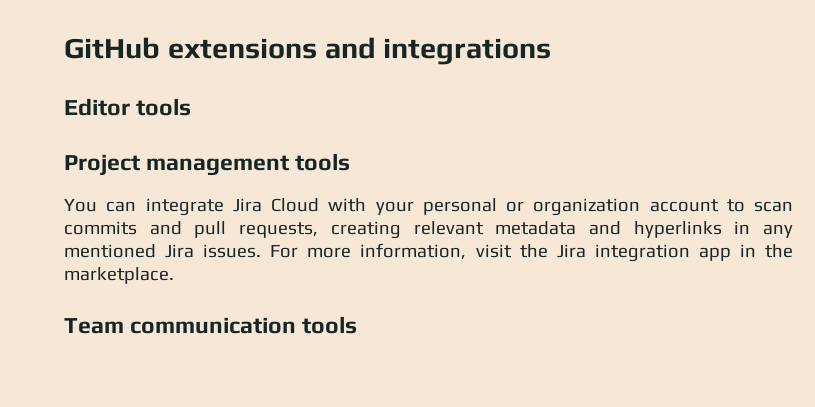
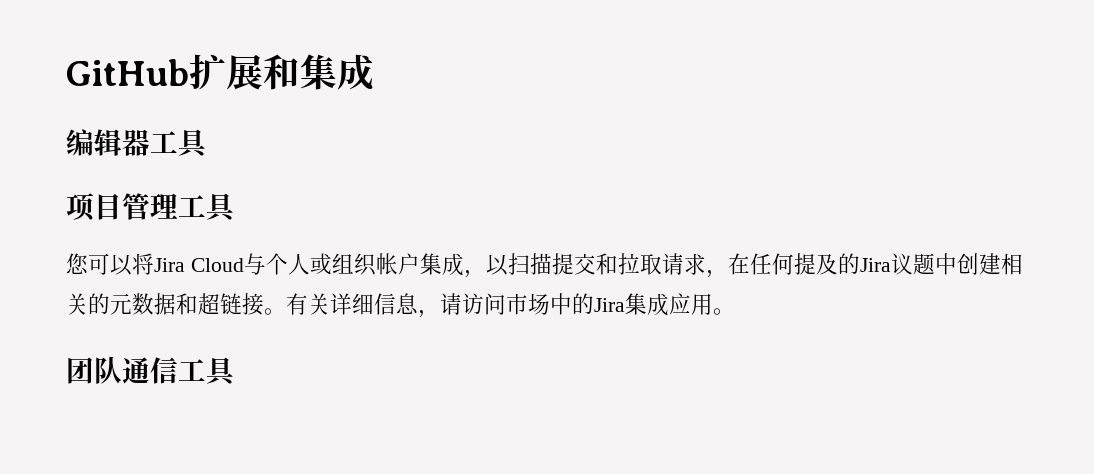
- GitHub extensions and integrations
- Editor tools
- Project management tools
- You can integrate Jira Cloud with your personal or organization account to scan commits and pull requests, creating relevant metadata and hyperlinks in any mentioned Jira issues. For more information, visit the Jira integration app in the marketplace.
- Team communication tools
+ GitHub扩展和集成
+ 编辑器工具
+ 项目管理工具
+ 您可以将Jira Cloud与个人或组织帐户集成，以扫描提交和拉取请求，在任何提及的Jira议题中创建相关的元数据和超链接。有关详细信息，请访问市场中的Jira集成应用。
+ 团队通信工具

